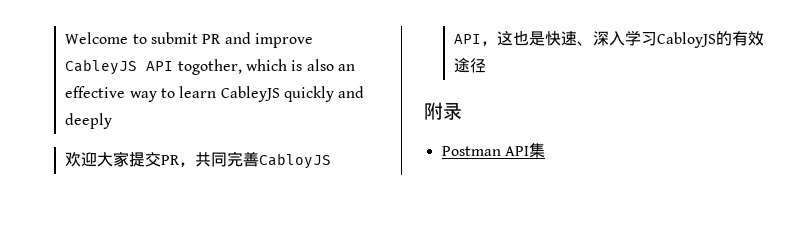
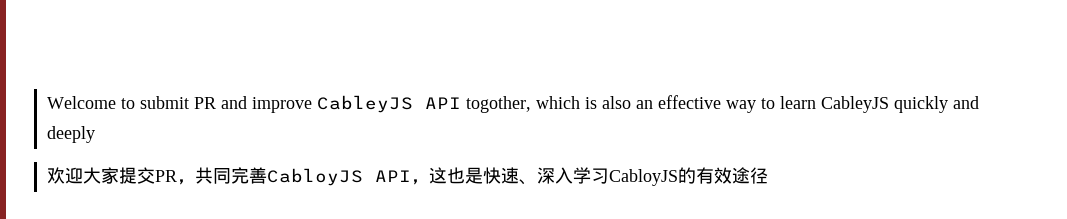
- 附录
- Postman API集

